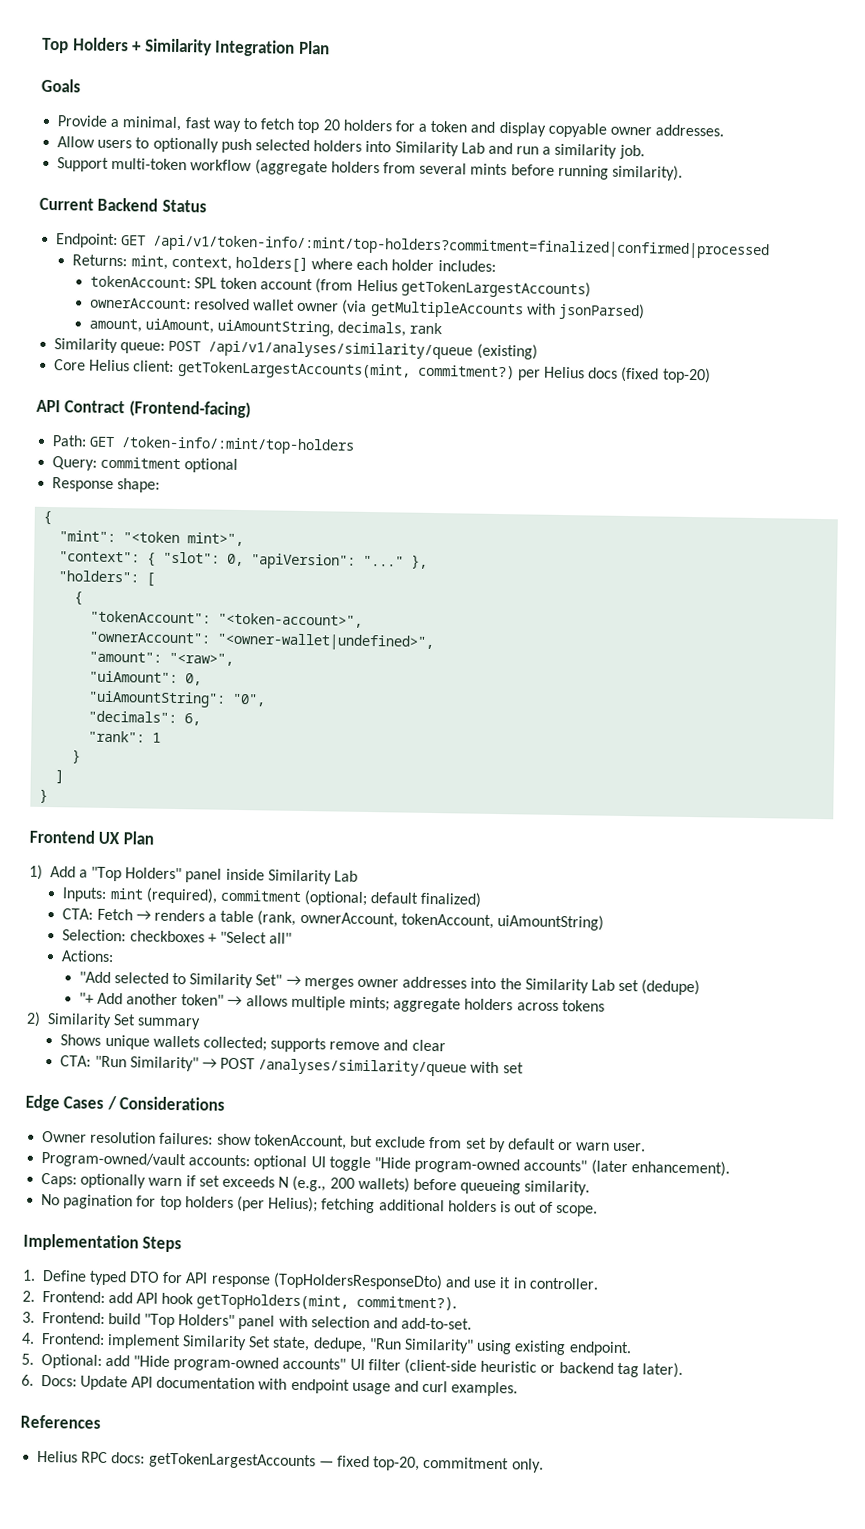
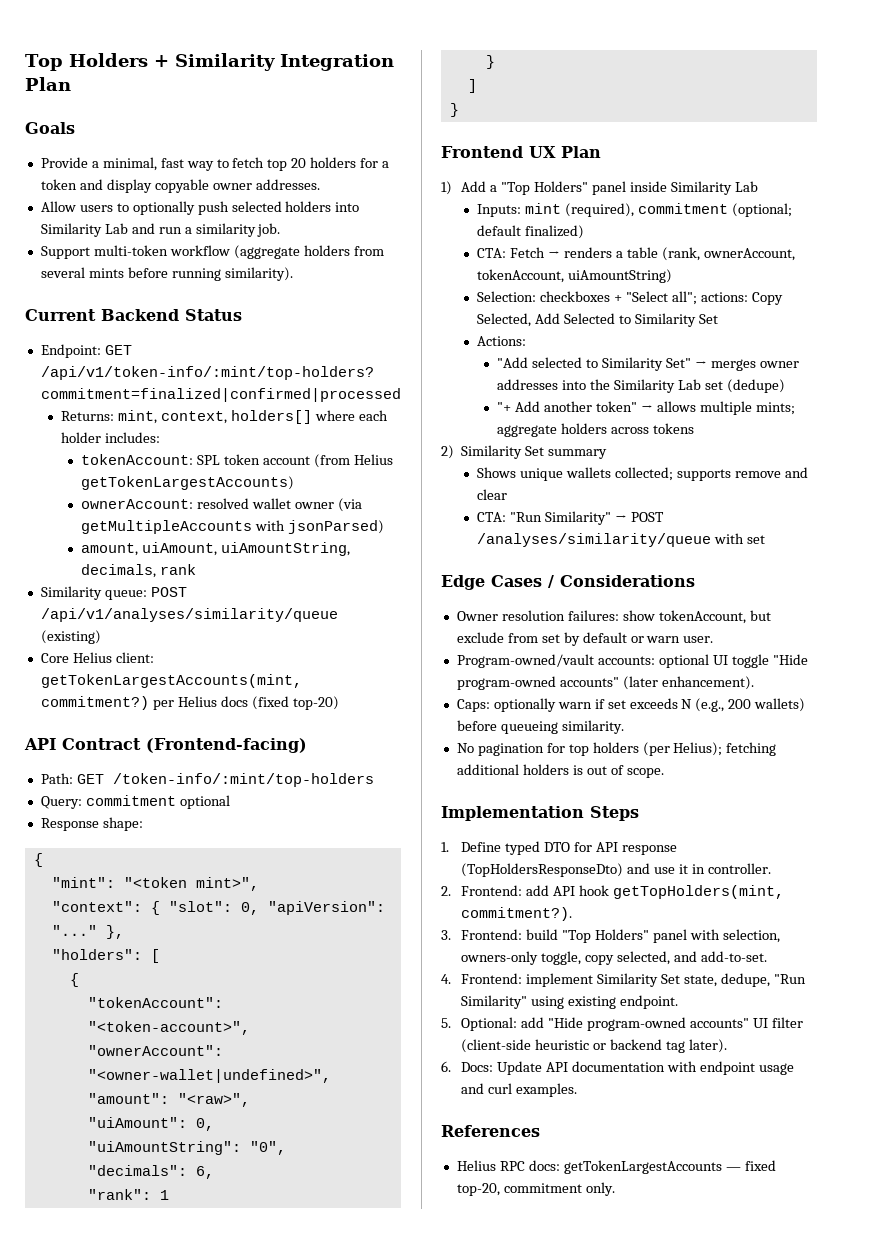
- Selection: checkboxes + "Select all"
+ Selection: checkboxes + "Select all"; actions: Copy Selected, Add Selected to Similarity Set
- 3. Frontend: build "Top Holders" panel with selection and add-to-set.
+ 3. Frontend: build "Top Holders" panel with selection, owners-only toggle, copy selected, and add-to-set.

